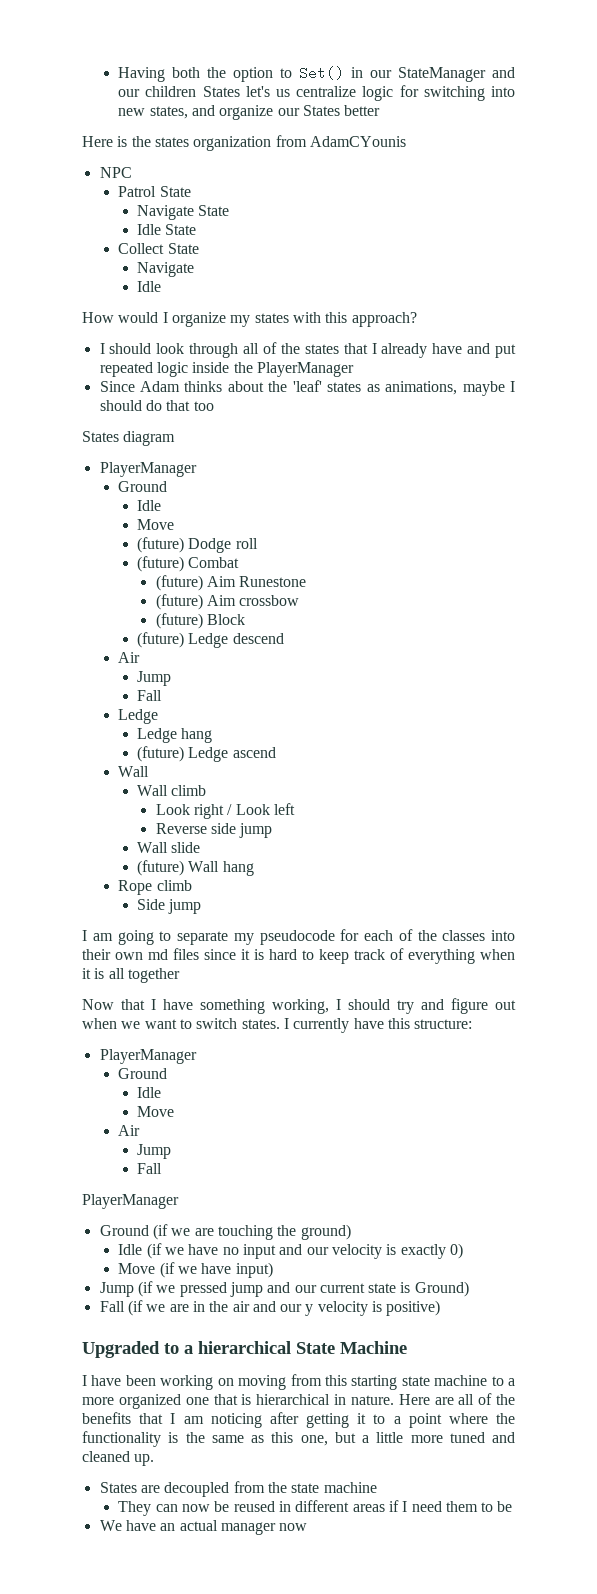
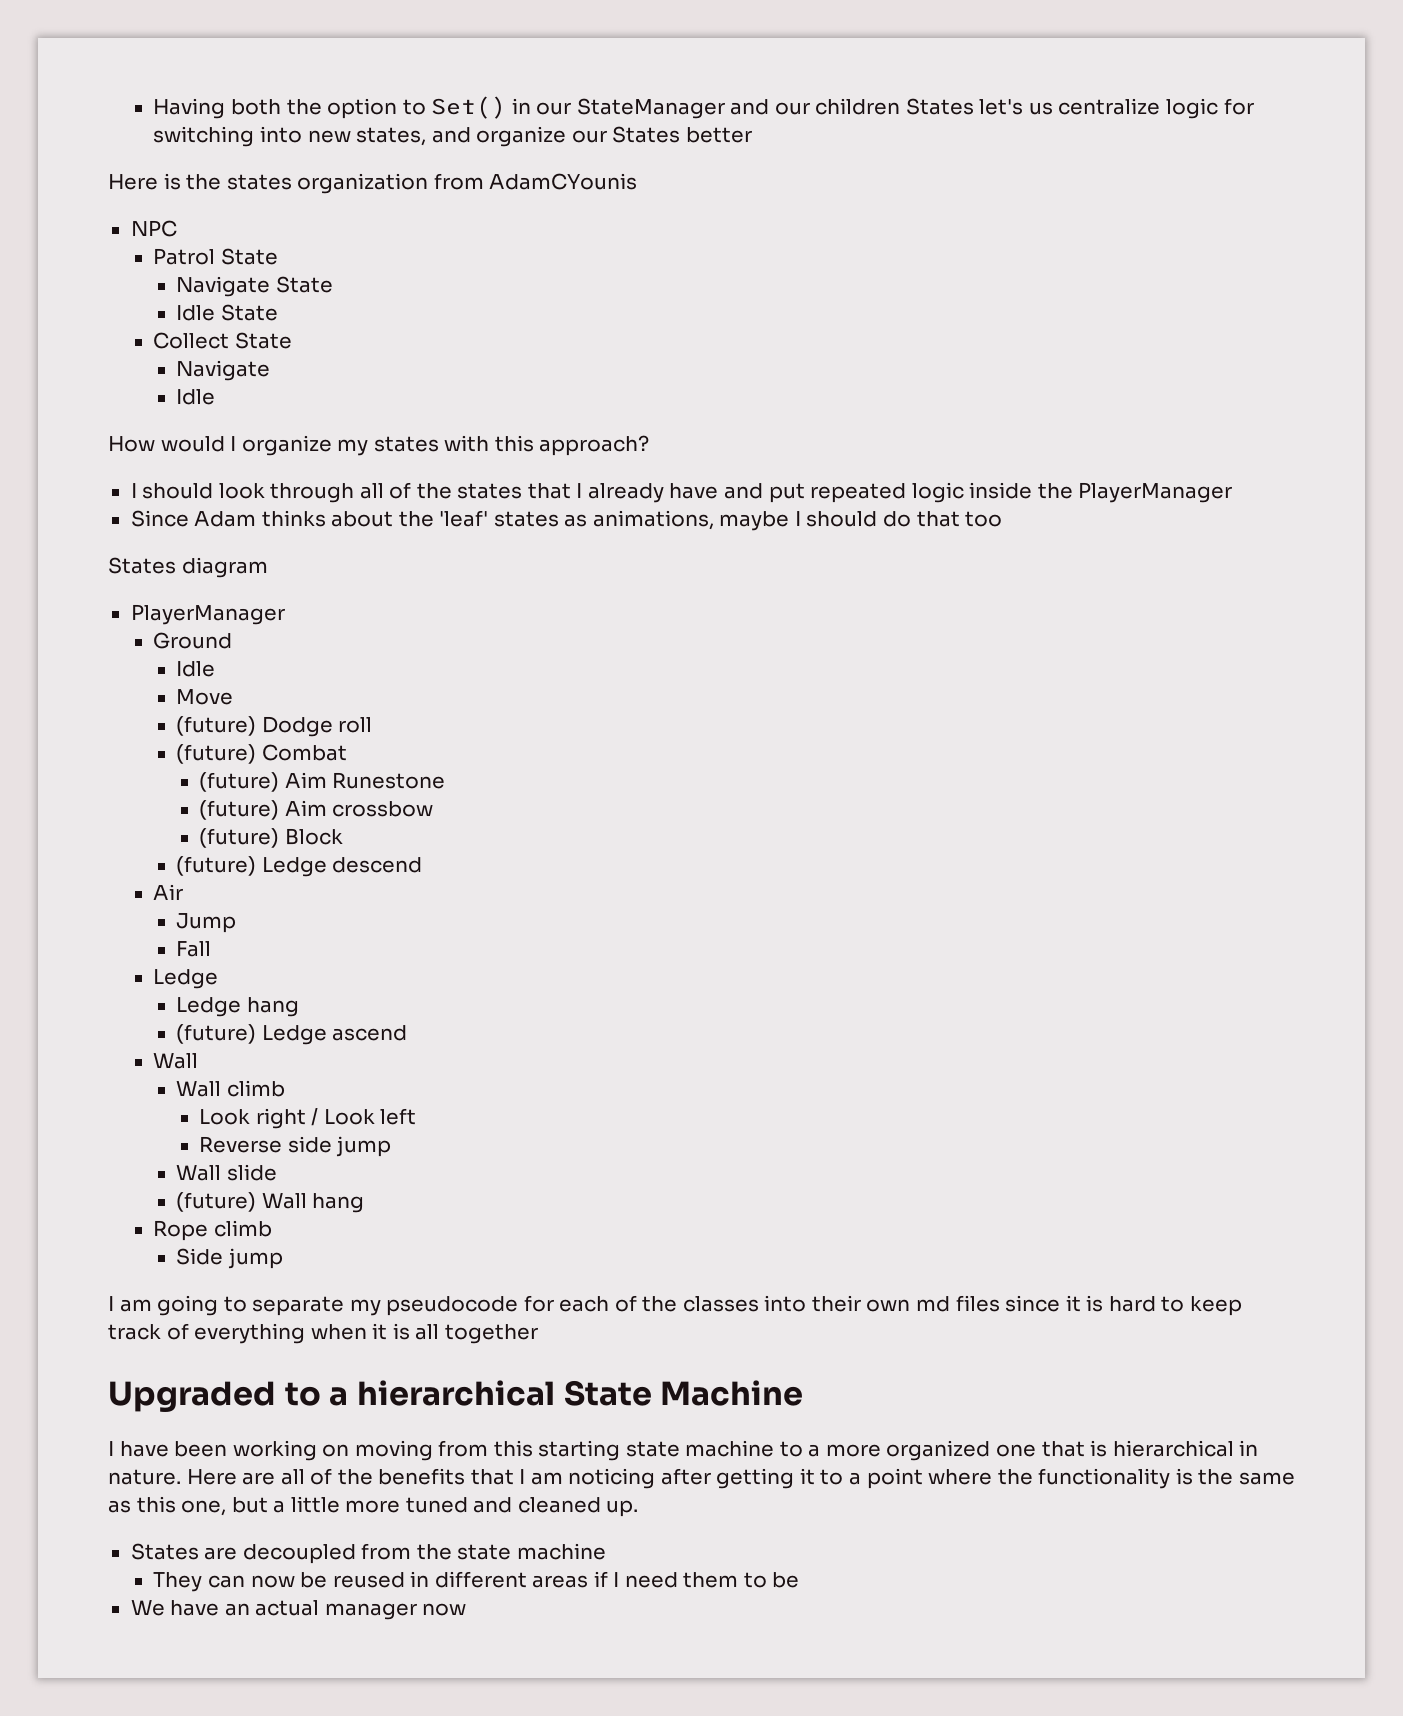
- Now that I have something working, I should try and figure out when we want to switch states. I currently have this structure:
- PlayerManager
- Ground
- Idle
- Move
- Air
- Jump
- Fall
- PlayerManager
- Ground (if we are touching the ground)
- Idle (if we have no input and our velocity is exactly 0)
- Move (if we have input)
- Jump (if we pressed jump and our current state is Ground)
- Fall (if we are in the air and our y velocity is positive)

